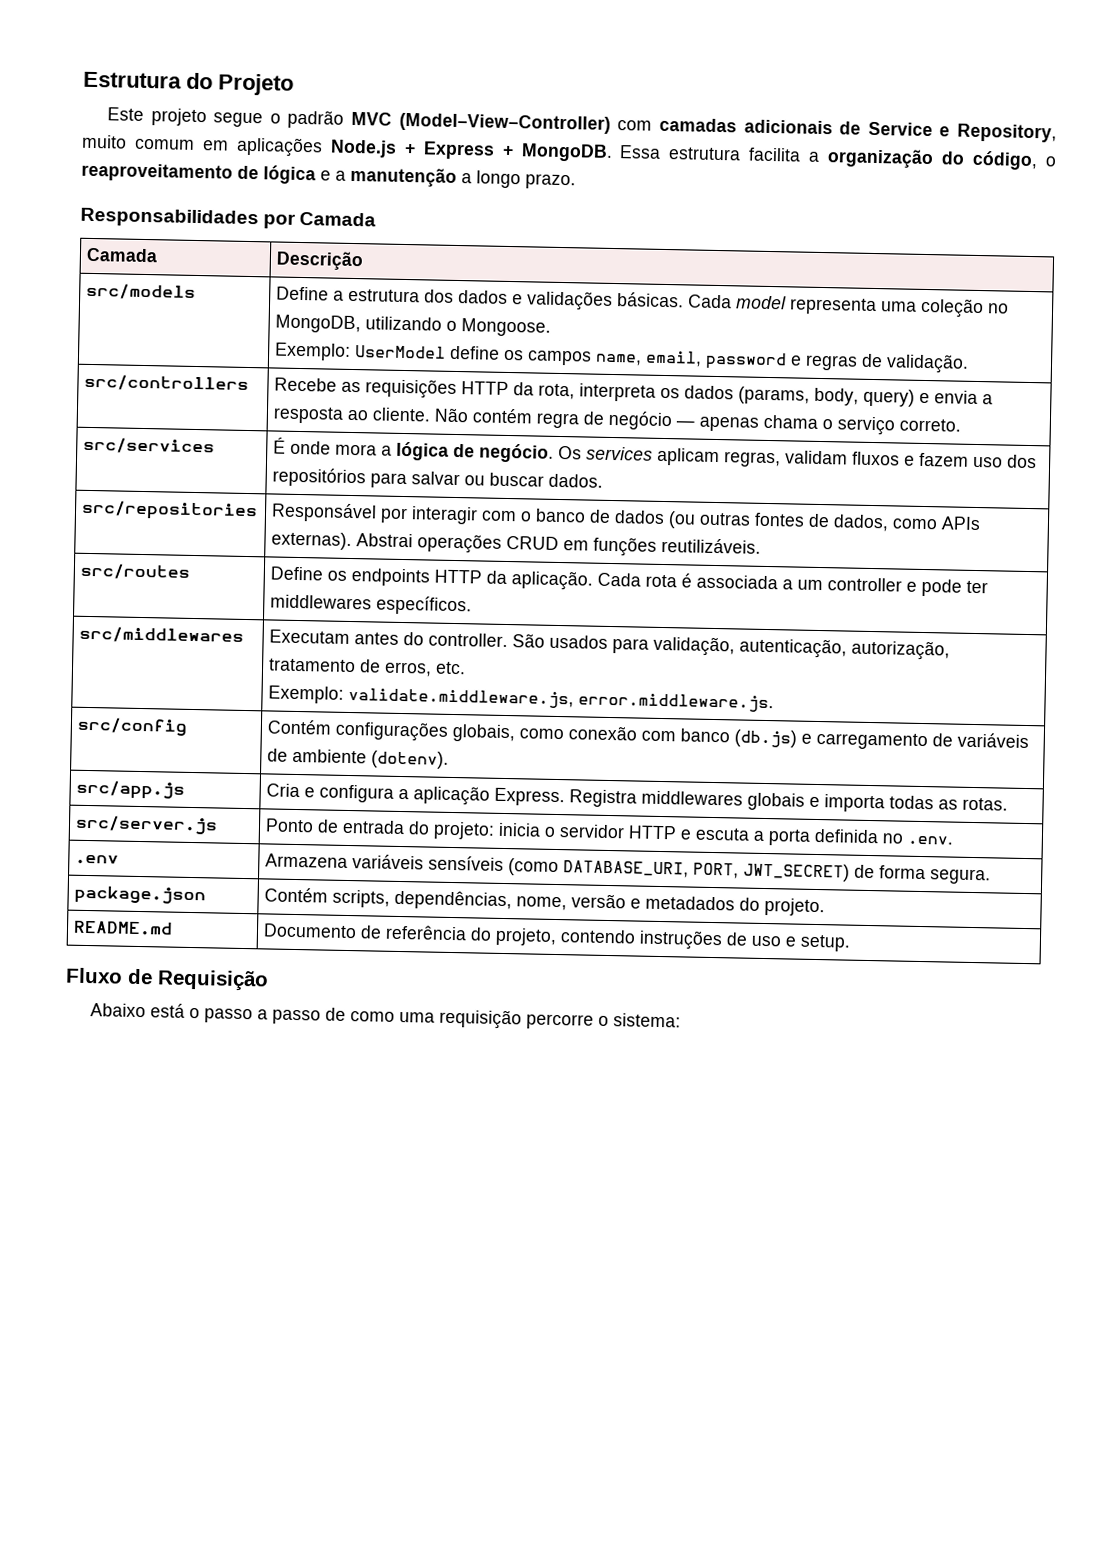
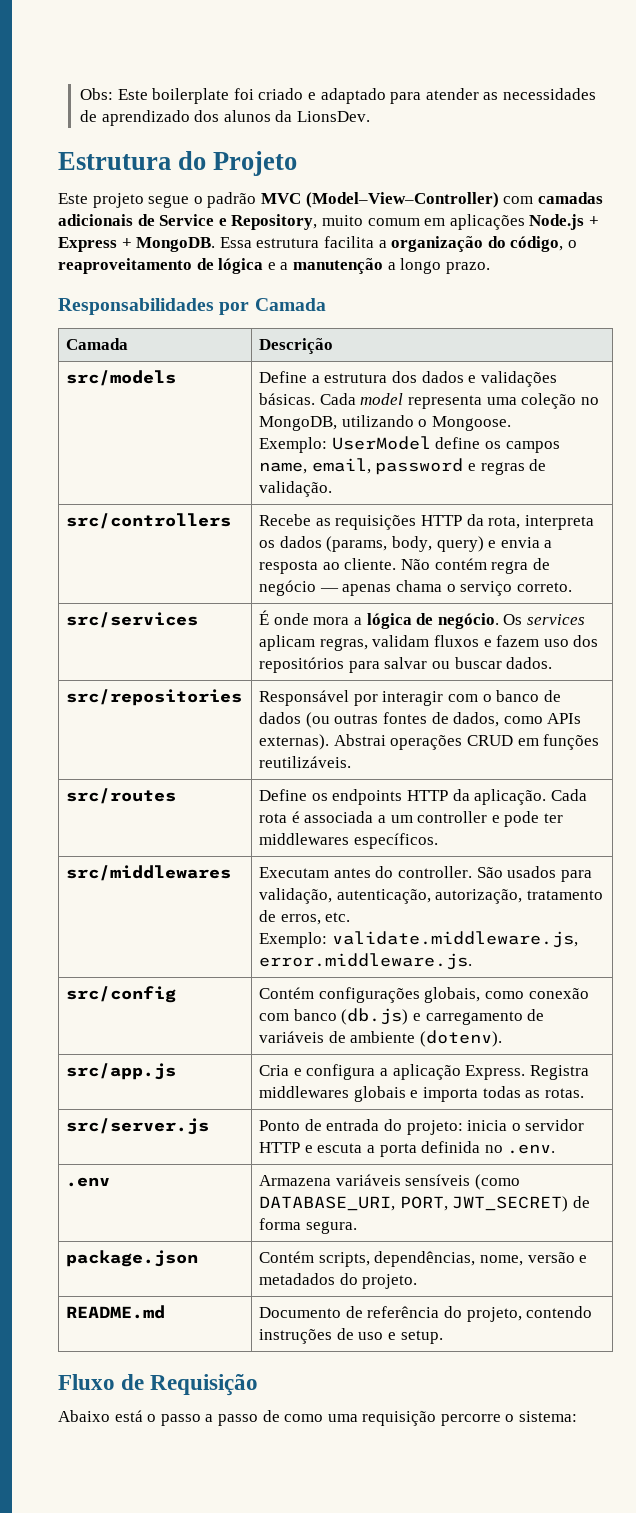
+ Obs: Este boilerplate foi criado e adaptado para atender as necessidades de aprendizado dos alunos da LionsDev.

